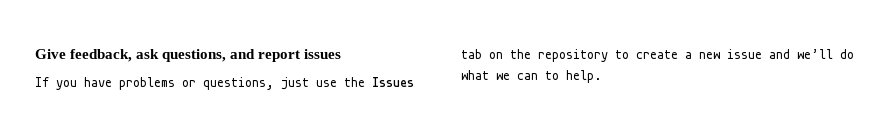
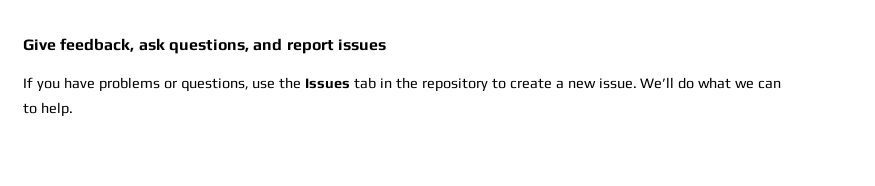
- If you have problems or questions, just use the Issues tab on the repository to create a new issue and we’ll do what we can to help.
+ If you have problems or questions, use the Issues tab in the repository to create a new issue. We’ll do what we can to help.

